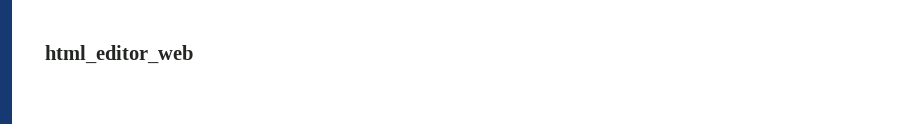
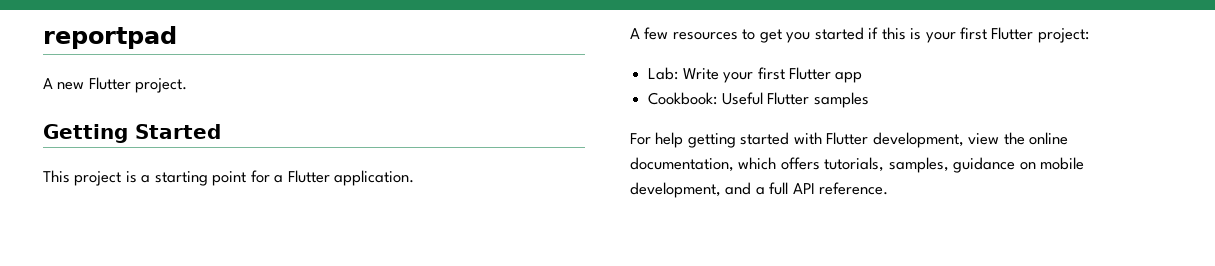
- html_editor_web
+ reportpad
+ A new Flutter project.
+ Getting Started
+ This project is a starting point for a Flutter application.
+ A few resources to get you started if this is your first Flutter project:
+ Lab: Write your first Flutter app
+ Cookbook: Useful Flutter samples
+ For help getting started with Flutter development, view the online documentation, which offers tutorials, samples, guidance on mobile development, and a full API reference.

